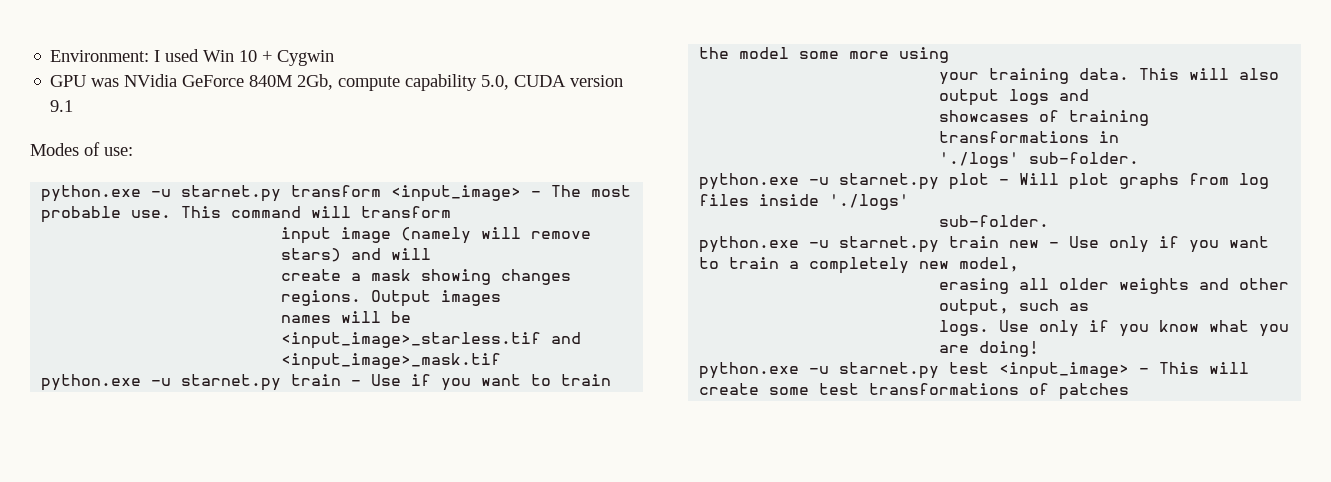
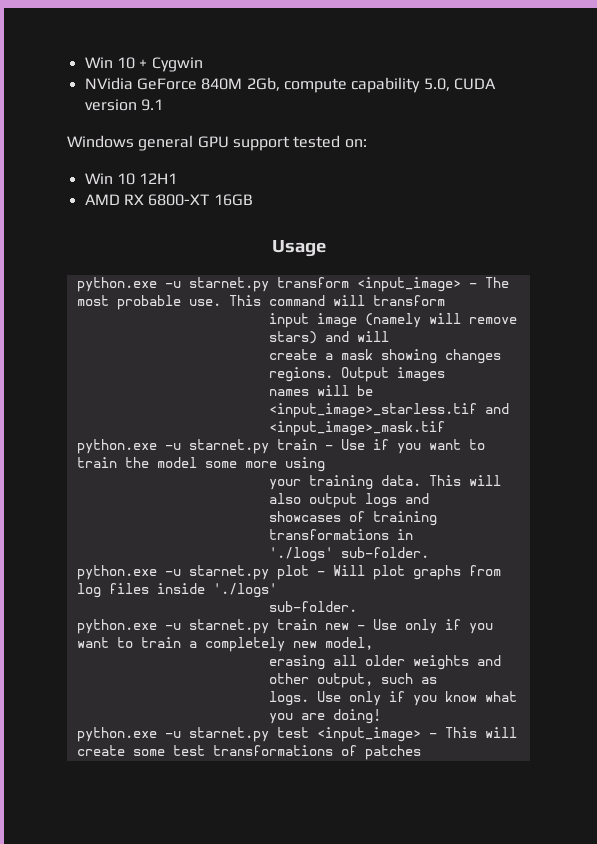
- Environment: I used Win 10 + Cygwin
+ Win 10 + Cygwin
- GPU was NVidia GeForce 840M 2Gb, compute capability 5.0, CUDA version 9.1
+ NVidia GeForce 840M 2Gb, compute capability 5.0, CUDA version 9.1
- Modes of use:
+ Windows general GPU support tested on:
+ Win 10 12H1
+ AMD RX 6800-XT 16GB
+ Usage

